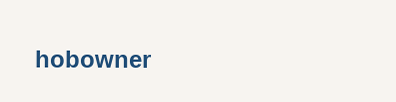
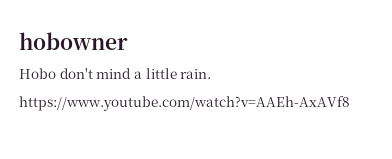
+ Hobo don't mind a little rain.
+ https://www.youtube.com/watch?v=AAEh-AxAVf8

